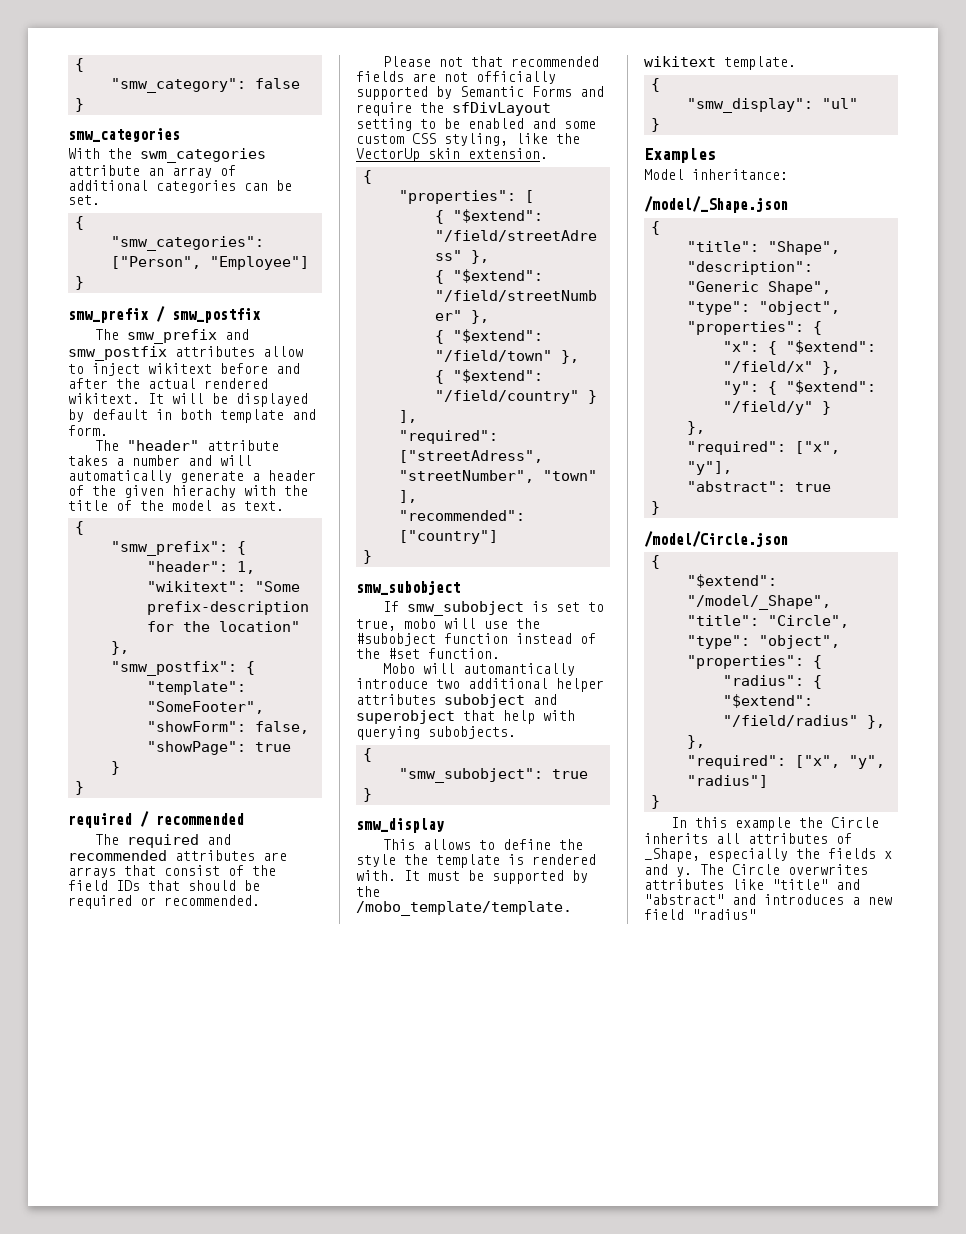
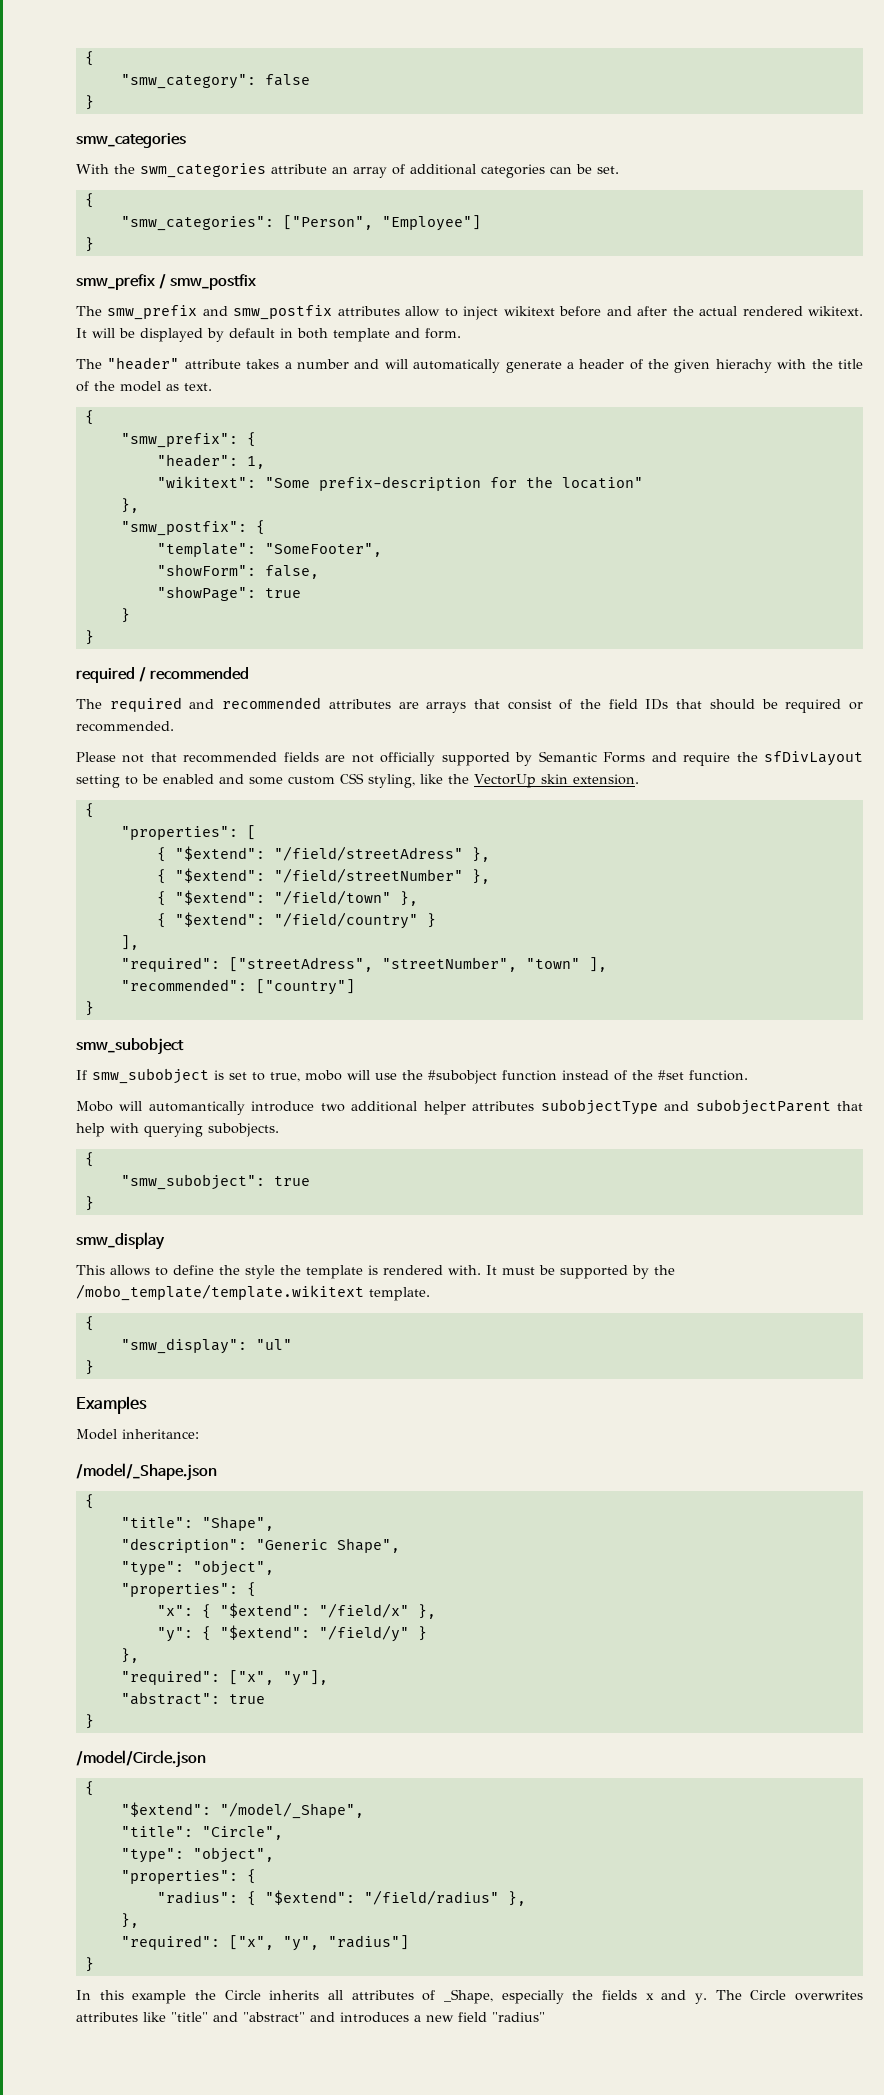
- Mobo will automantically introduce two additional helper attributes subobject and superobject that help with querying subobjects.
+ Mobo will automantically introduce two additional helper attributes subobjectType and subobjectParent that help with querying subobjects.

